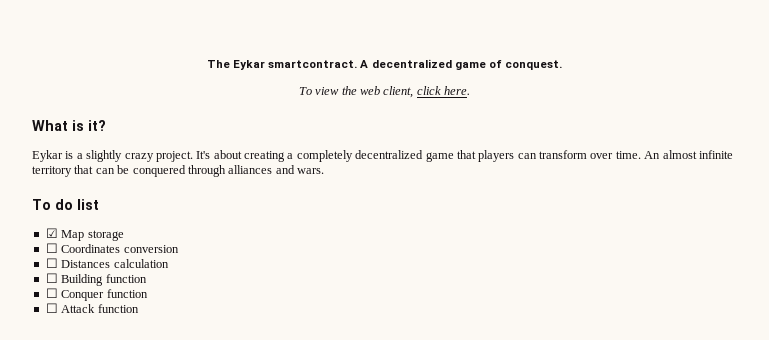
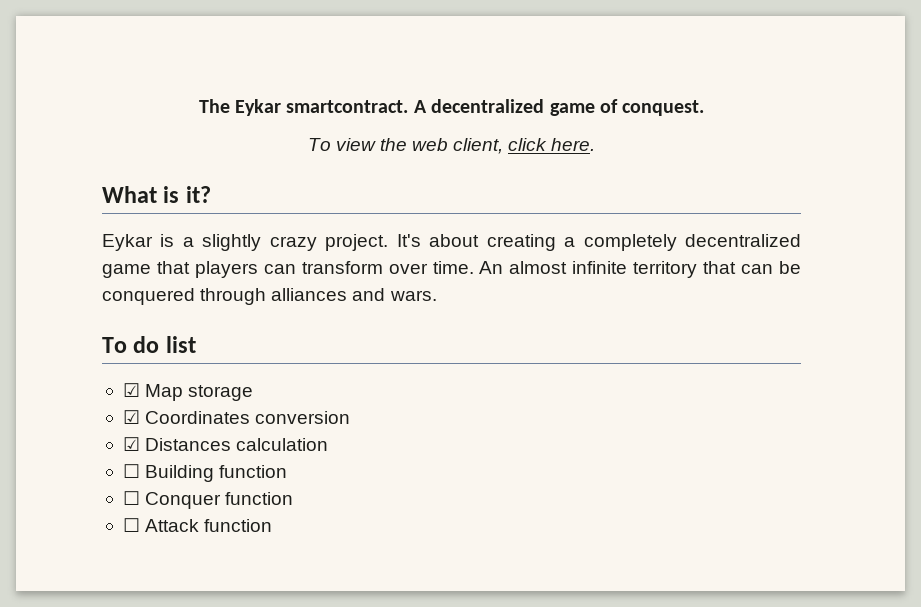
- ☐ Coordinates conversion
+ ☑ Coordinates conversion
- ☐ Distances calculation
+ ☑ Distances calculation

